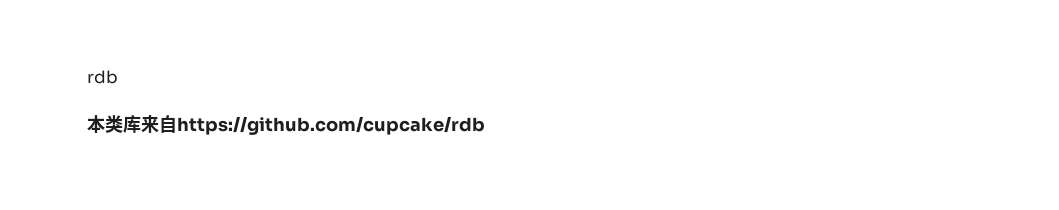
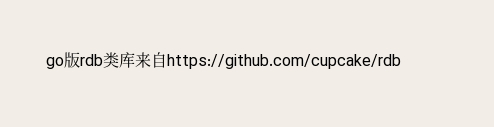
- rdb
- 本类库来自https://github.com/cupcake/rdb
+ go版rdb类库来自https://github.com/cupcake/rdb

